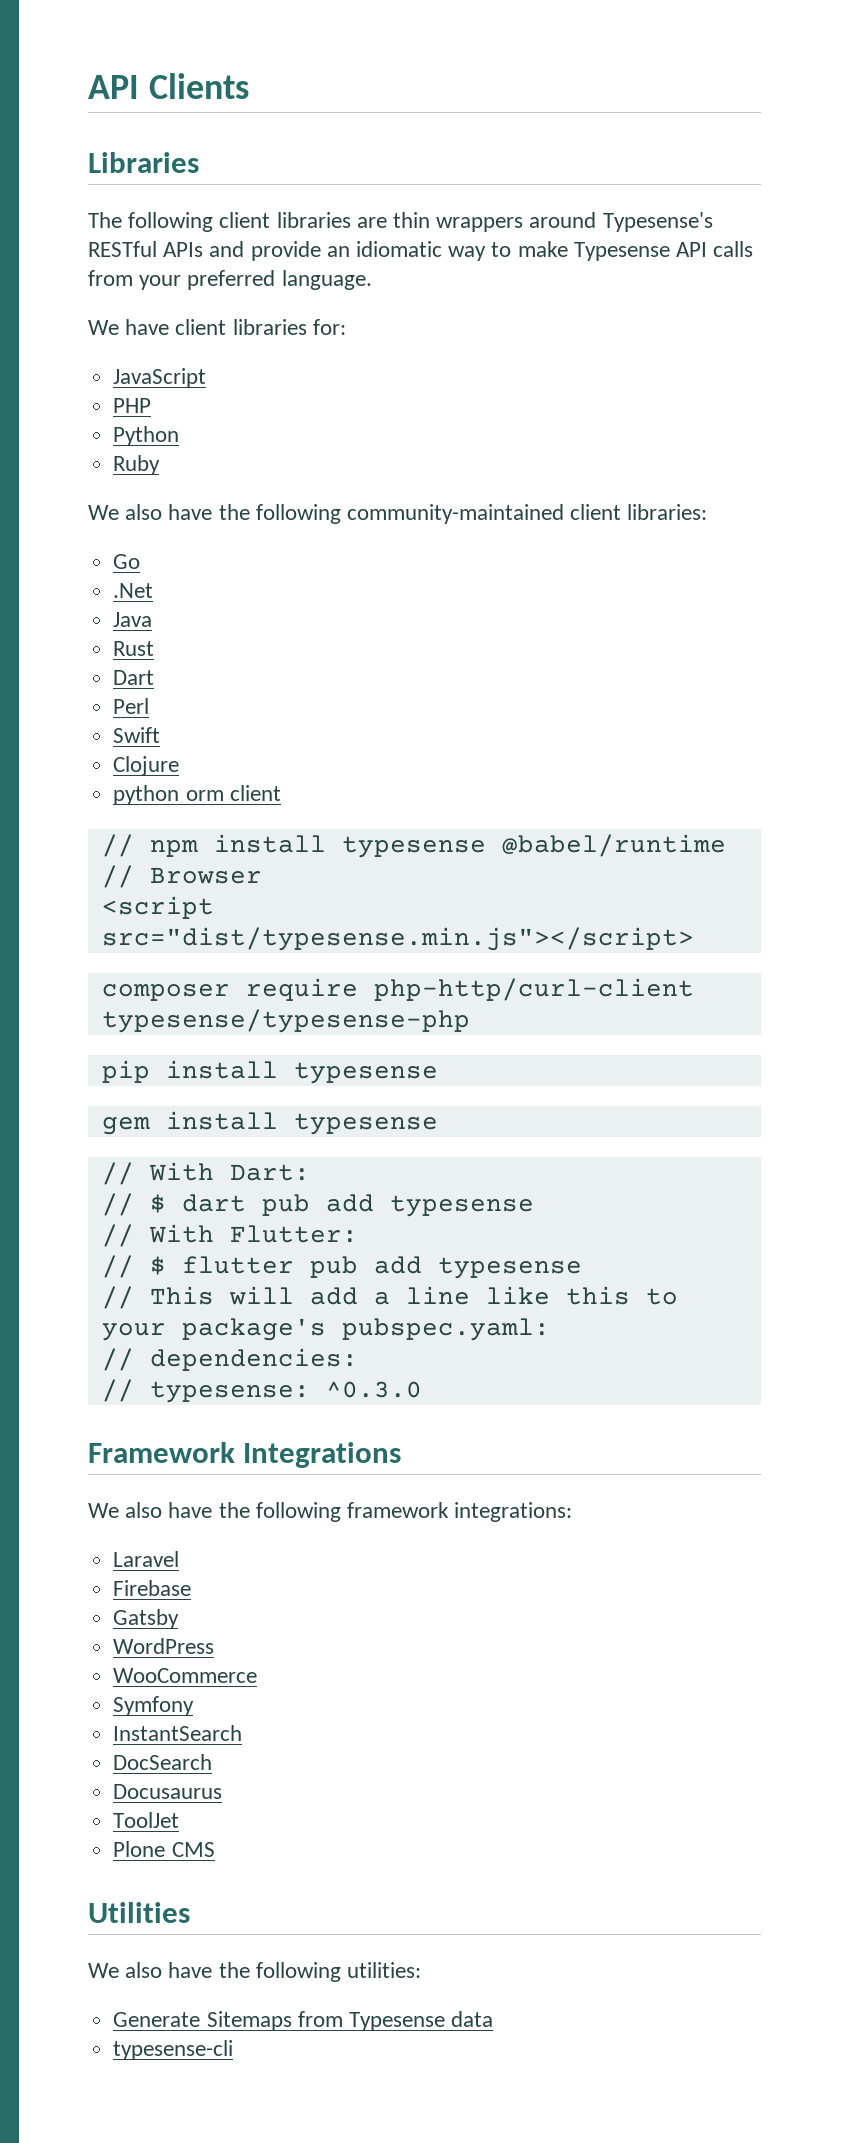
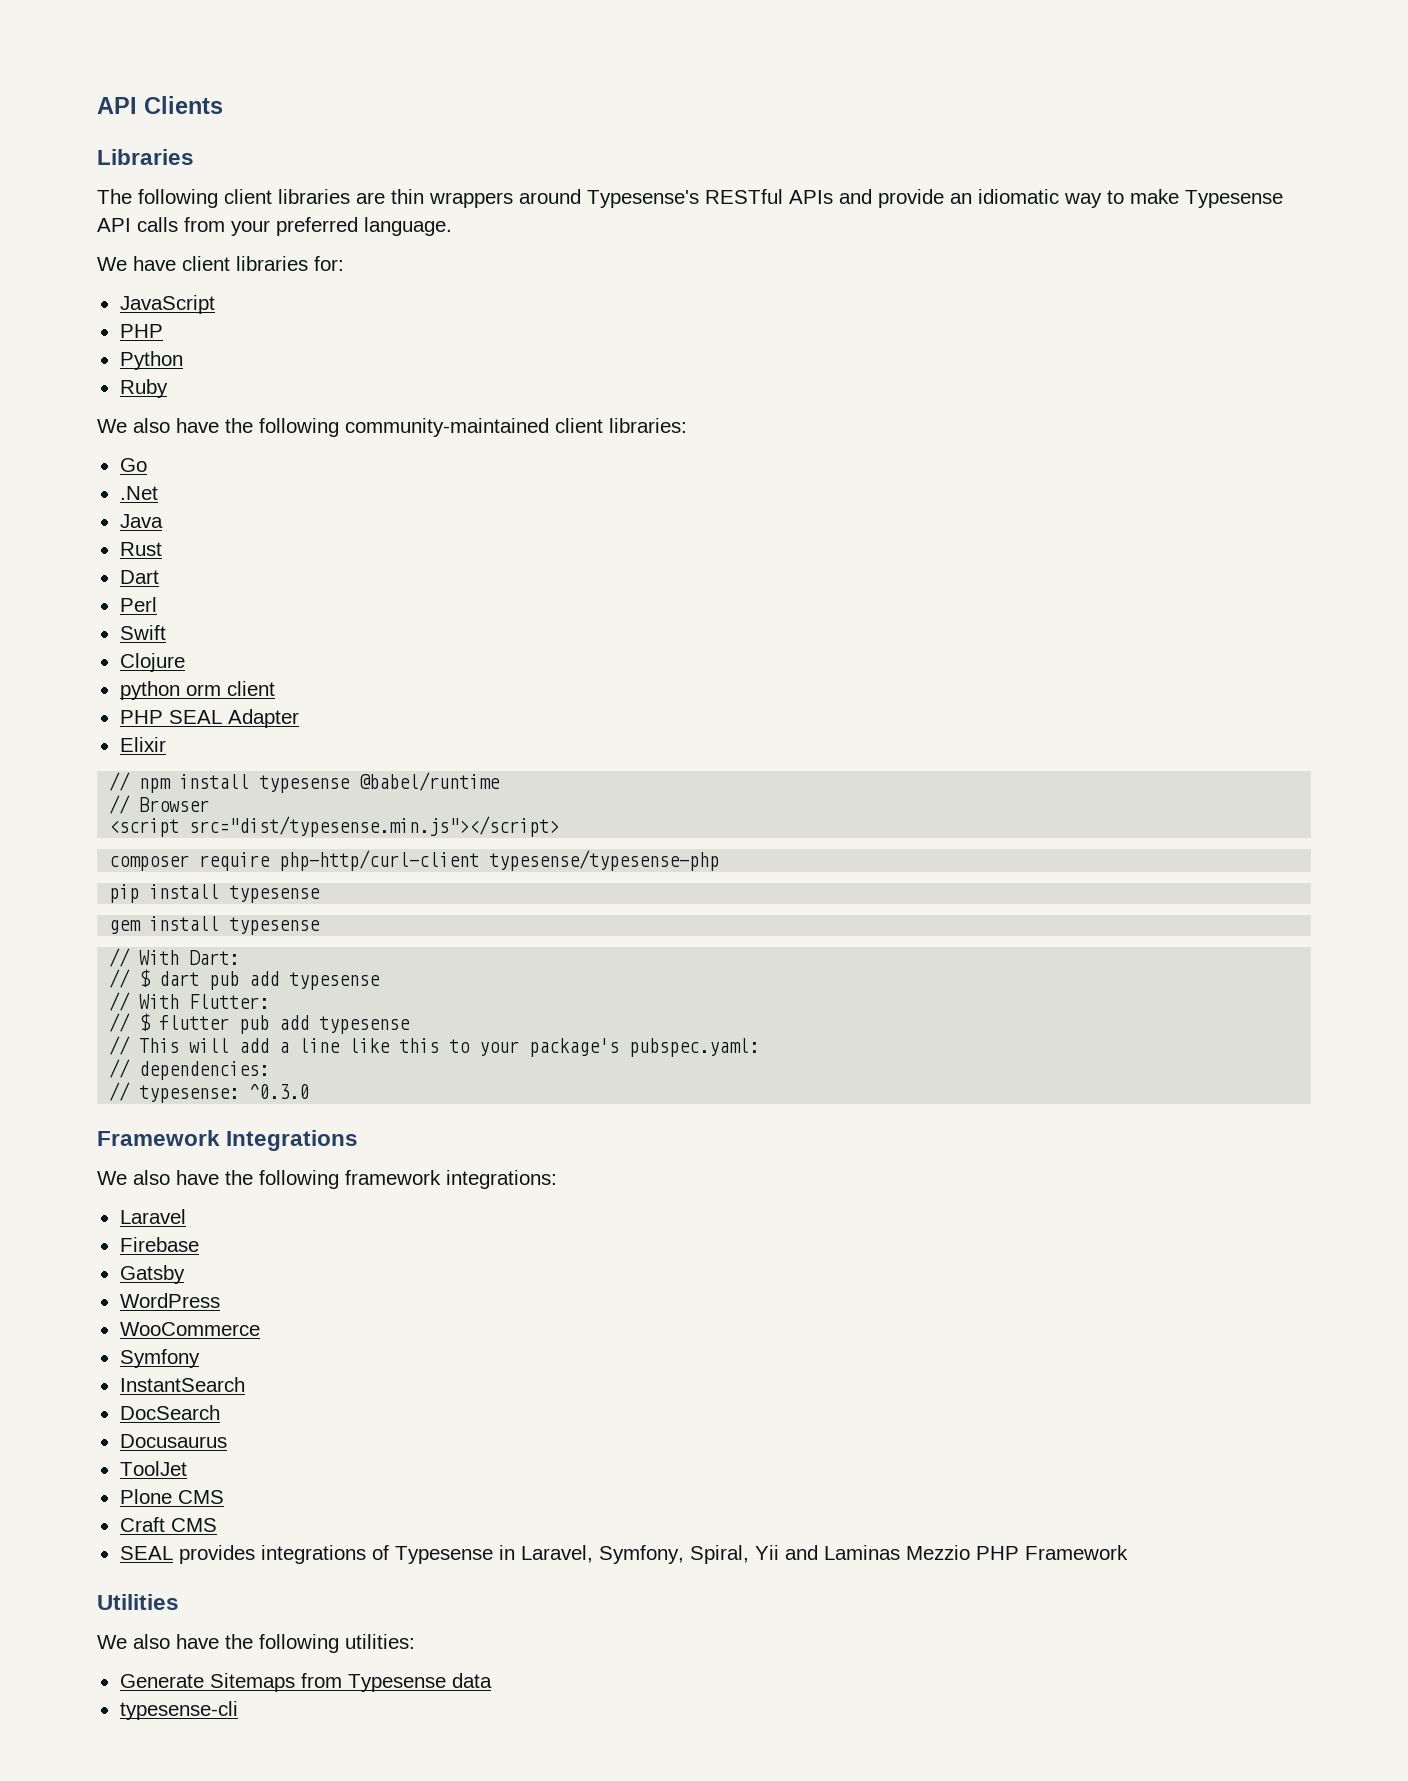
+ PHP SEAL Adapter
+ Elixir
+ Craft CMS
+ SEAL provides integrations of Typesense in Laravel, Symfony, Spiral, Yii and Laminas Mezzio PHP Framework

